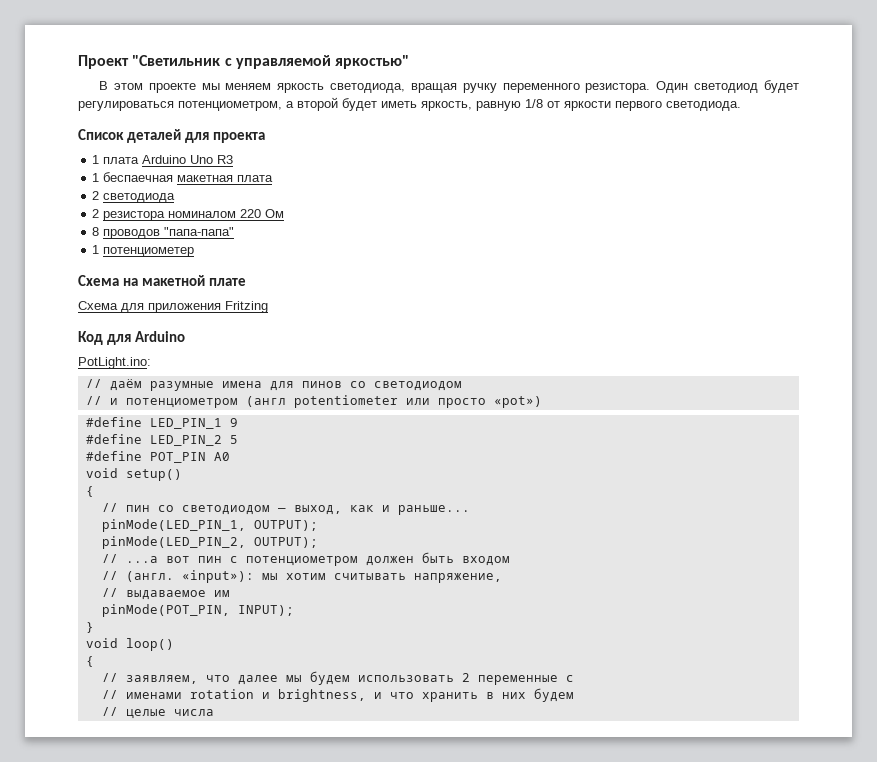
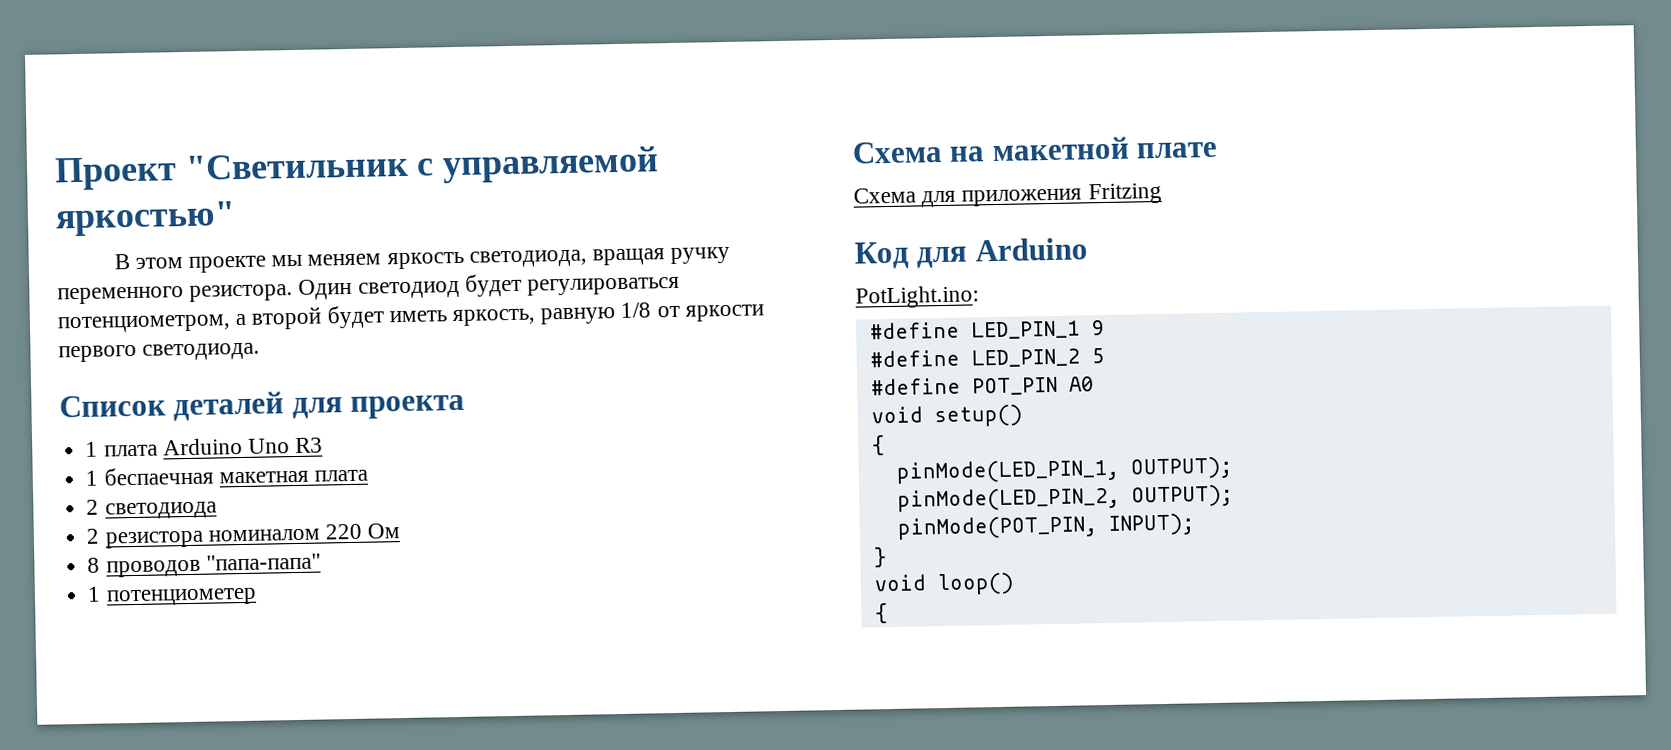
- // даём разумные имена для пинов со светодиодом
- // и потенциометром (англ potentiometer или просто «pot»)
- // пин со светодиодом — выход, как и раньше...
  pinMode(LED_PIN_1, OUTPUT);
  pinMode(LED_PIN_2, OUTPUT);
- // ...а вот пин с потенциометром должен быть входом
- // (англ. «input»): мы хотим считывать напряжение,
- // выдаваемое им
- // заявляем, что далее мы будем использовать 2 переменные с
- // именами rotation и brightness, и что хранить в них будем
- // целые числа

